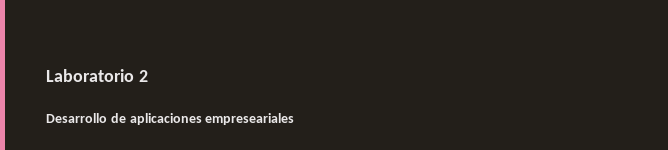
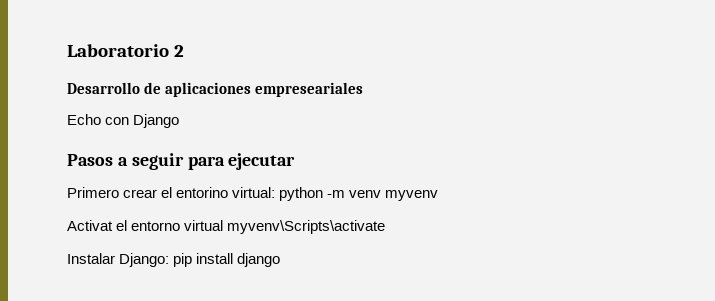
+ Echo con Django
+ Pasos a seguir para ejecutar
+ Primero crear el entorino virtual: python -m venv myvenv
+ Activat el entorno virtual myvenv\Scripts\activate
+ Instalar Django: pip install django

